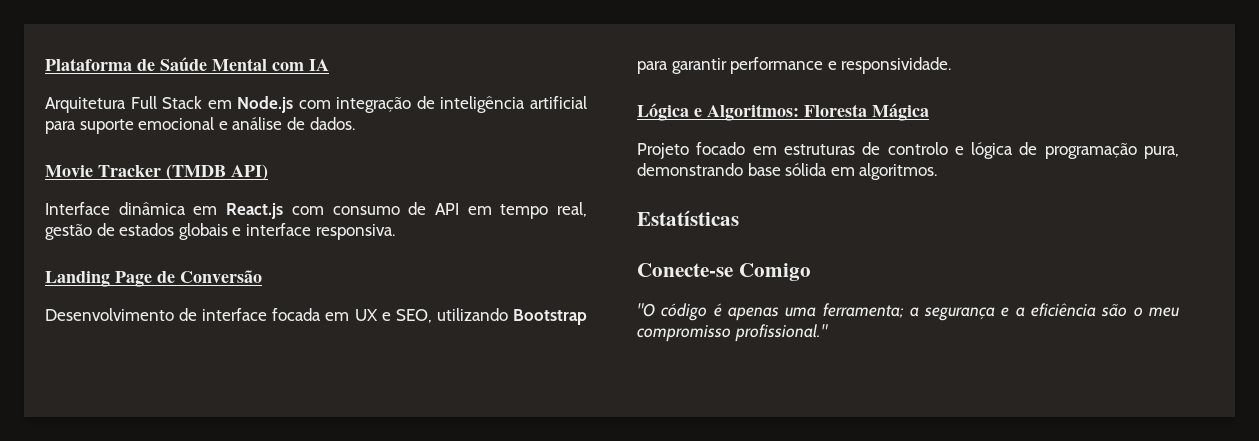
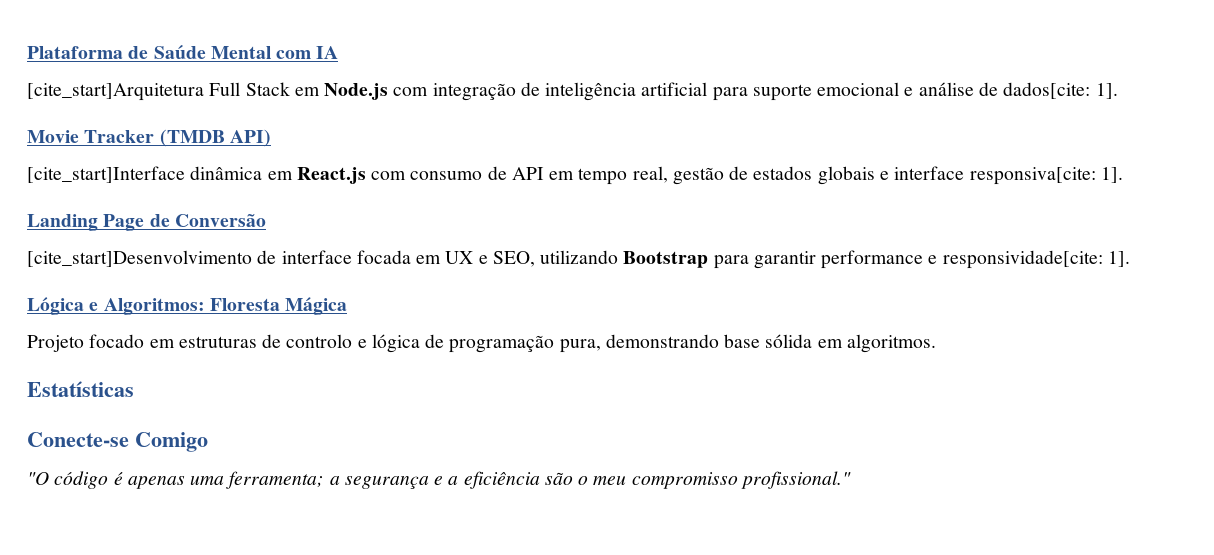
- Arquitetura Full Stack em Node.js com integração de inteligência artificial para suporte emocional e análise de dados.
+ [cite_start]Arquitetura Full Stack em Node.js com integração de inteligência artificial para suporte emocional e análise de dados[cite: 1].
- Interface dinâmica em React.js com consumo de API em tempo real, gestão de estados globais e interface responsiva.
+ [cite_start]Interface dinâmica em React.js com consumo de API em tempo real, gestão de estados globais e interface responsiva[cite: 1].
- Desenvolvimento de interface focada em UX e SEO, utilizando Bootstrap para garantir performance e responsividade.
+ [cite_start]Desenvolvimento de interface focada em UX e SEO, utilizando Bootstrap para garantir performance e responsividade[cite: 1].

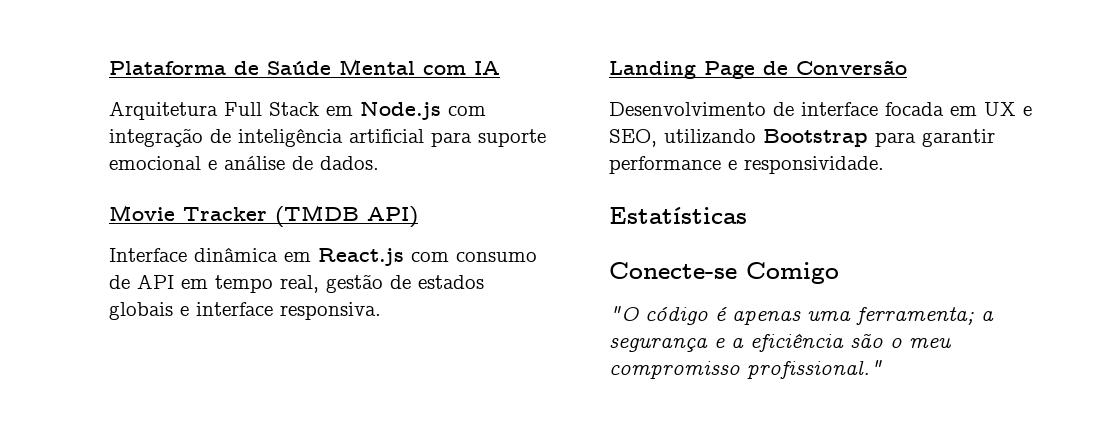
- [cite_start]Arquitetura Full Stack em Node.js com integração de inteligência artificial para suporte emocional e análise de dados[cite: 1].
+ Arquitetura Full Stack em Node.js com integração de inteligência artificial para suporte emocional e análise de dados.
- [cite_start]Interface dinâmica em React.js com consumo de API em tempo real, gestão de estados globais e interface responsiva[cite: 1].
+ Interface dinâmica em React.js com consumo de API em tempo real, gestão de estados globais e interface responsiva.
- [cite_start]Desenvolvimento de interface focada em UX e SEO, utilizando Bootstrap para garantir performance e responsividade[cite: 1].
- Lógica e Algoritmos: Floresta Mágica
- Projeto focado em estruturas de controlo e lógica de programação pura, demonstrando base sólida em algoritmos.
+ Desenvolvimento de interface focada em UX e SEO, utilizando Bootstrap para garantir performance e responsividade.

